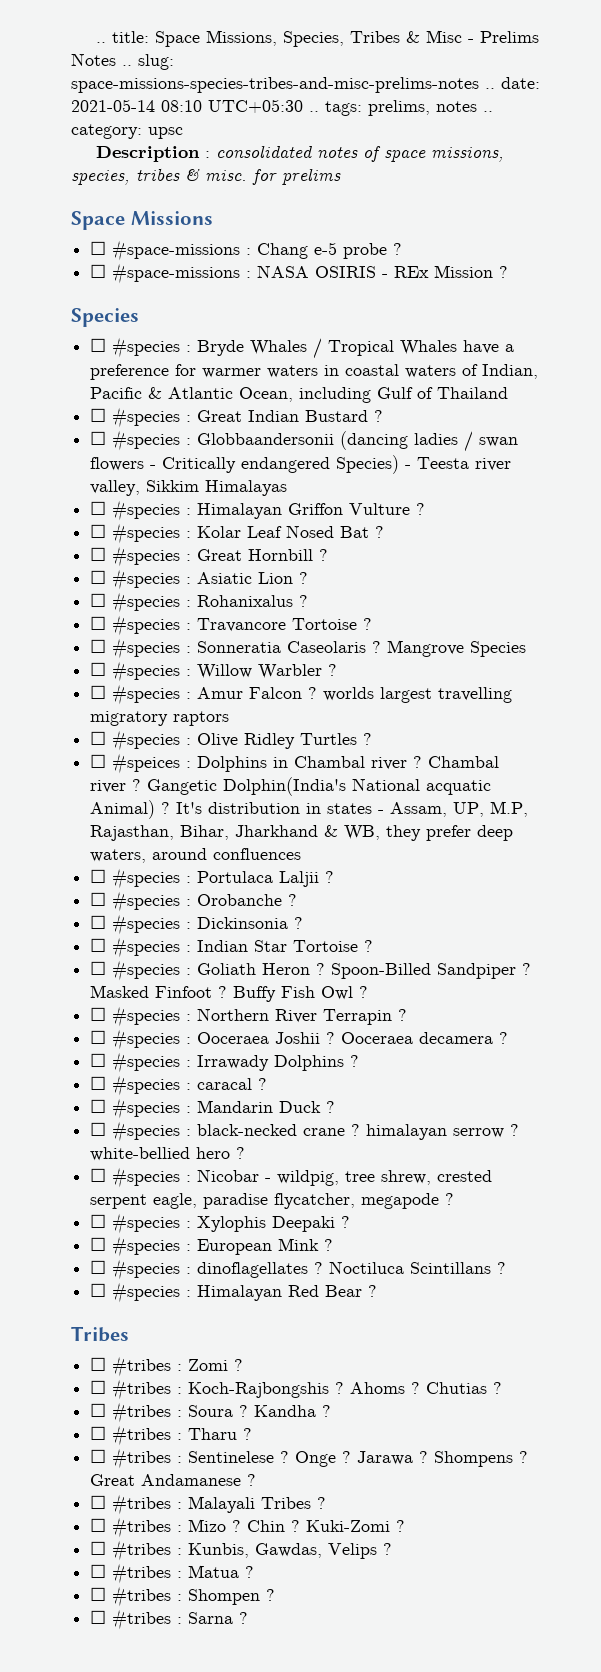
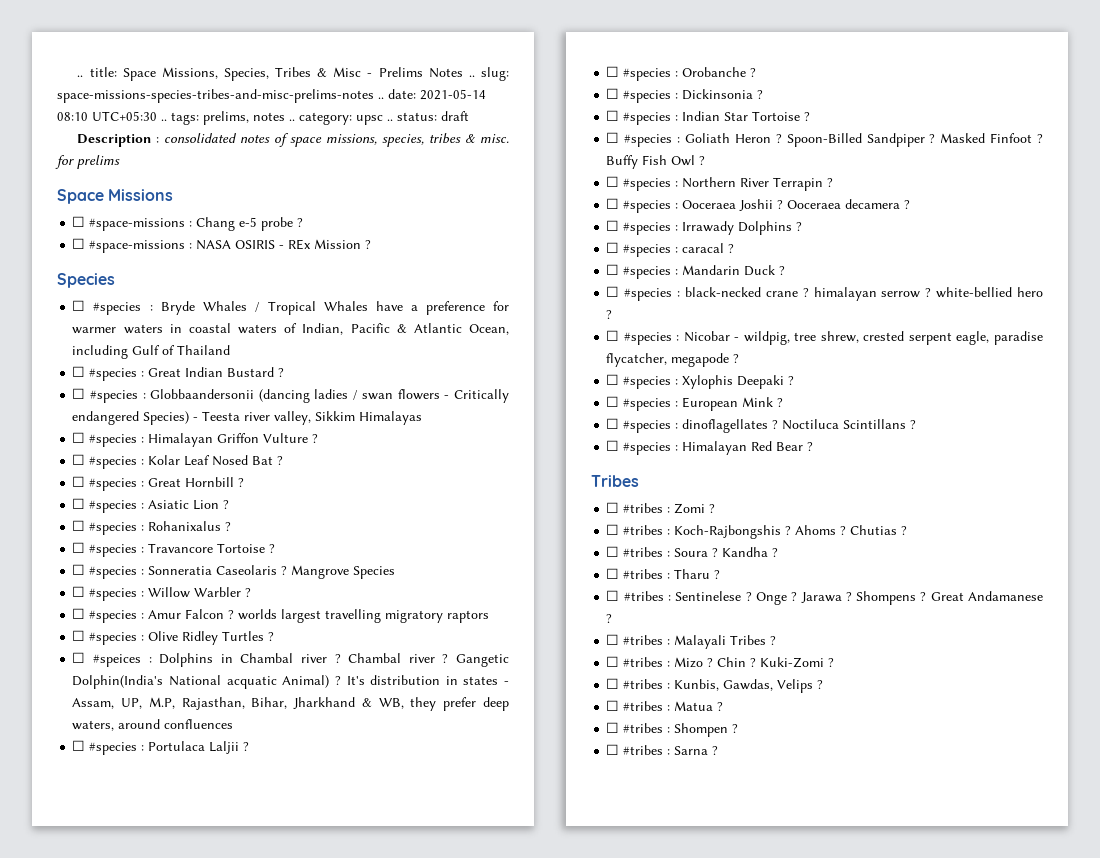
- .. title: Space Missions, Species, Tribes & Misc - Prelims Notes .. slug: space-missions-species-tribes-and-misc-prelims-notes .. date: 2021-05-14 08:10 UTC+05:30 .. tags: prelims, notes .. category: upsc
+ .. title: Space Missions, Species, Tribes & Misc - Prelims Notes .. slug: space-missions-species-tribes-and-misc-prelims-notes .. date: 2021-05-14 08:10 UTC+05:30 .. tags: prelims, notes .. category: upsc .. status: draft

